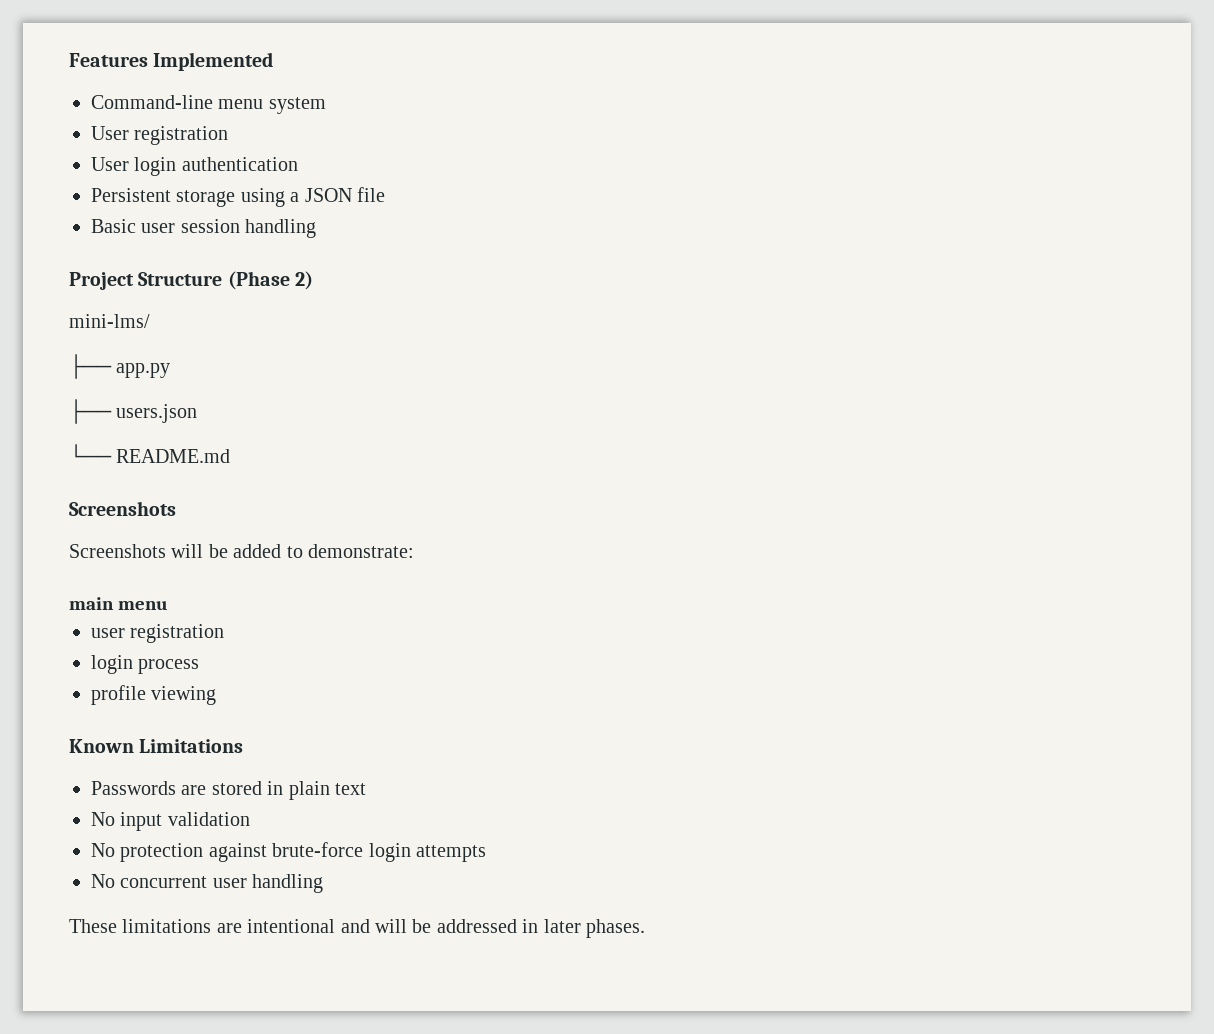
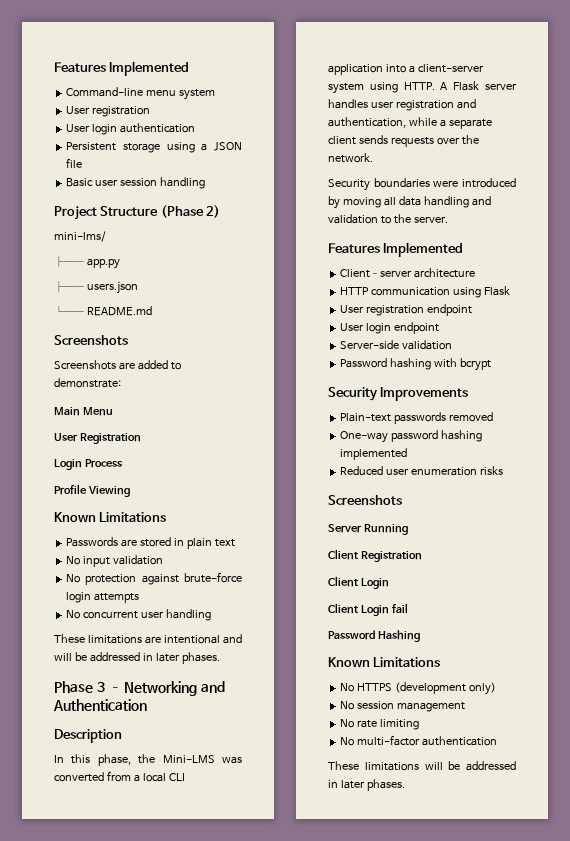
- Screenshots will be added to demonstrate:
+ Screenshots are added to demonstrate:
- main menu
- user registration
- login process
- profile viewing
+ Main Menu
+ User Registration
+ Login Process
+ Profile Viewing
+ Phase 3 – Networking and Authentication
+ Description
+ In this phase, the Mini-LMS was converted from a local CLI application into a client-server system using HTTP. A Flask server handles user registration and authentication, while a separate client sends requests over the network.
+ Security boundaries were introduced by moving all data handling and validation to the server.
+ Features Implemented
+ Client–server architecture
+ HTTP communication using Flask
+ User registration endpoint
+ User login endpoint
+ Server-side validation
+ Password hashing with bcrypt
+ Security Improvements
+ Plain-text passwords removed
+ One-way password hashing implemented
+ Reduced user enumeration risks
+ Screenshots
+ Server Running
+ Client Registration
+ Client Login
+ Client Login fail
+ Password Hashing
+ Known Limitations
+ No HTTPS (development only)
+ No session management
+ No rate limiting
+ No multi-factor authentication
+ These limitations will be addressed in later phases.

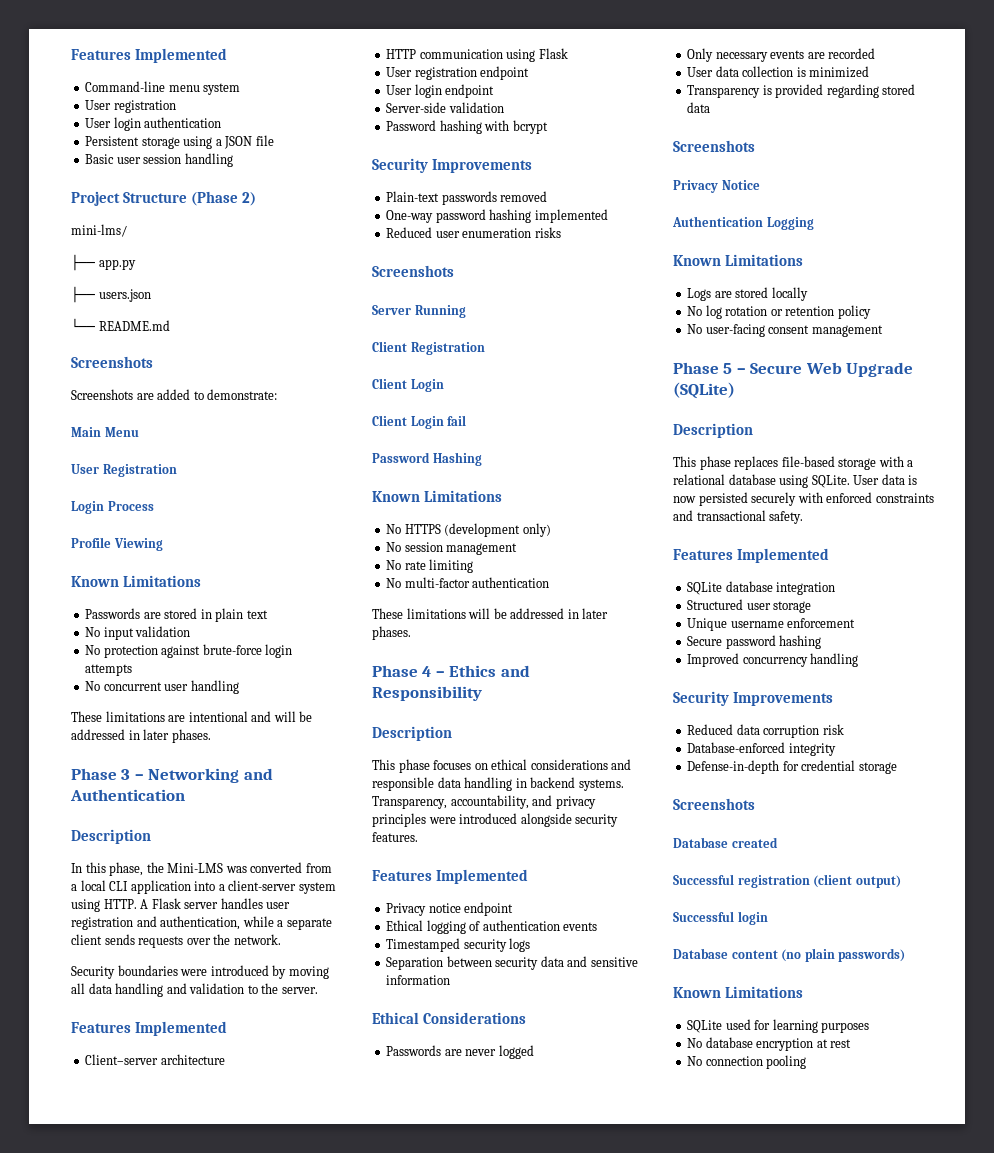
+ Phase 4 – Ethics and Responsibility
+ Description
+ This phase focuses on ethical considerations and responsible data handling in backend systems. Transparency, accountability, and privacy principles were introduced alongside security features.
+ Features Implemented
+ Privacy notice endpoint
+ Ethical logging of authentication events
+ Timestamped security logs
+ Separation between security data and sensitive information
+ Ethical Considerations
+ Passwords are never logged
+ Only necessary events are recorded
+ User data collection is minimized
+ Transparency is provided regarding stored data
+ Screenshots
+ Privacy Notice
+ Authentication Logging
+ Known Limitations
+ Logs are stored locally
+ No log rotation or retention policy
+ No user-facing consent management
+ Phase 5 – Secure Web Upgrade (SQLite)
+ Description
+ This phase replaces file-based storage with a relational database using SQLite. User data is now persisted securely with enforced constraints and transactional safety.
+ Features Implemented
+ SQLite database integration
+ Structured user storage
+ Unique username enforcement
+ Secure password hashing
+ Improved concurrency handling
+ Security Improvements
+ Reduced data corruption risk
+ Database-enforced integrity
+ Defense-in-depth for credential storage
+ Screenshots
+ Database created
+ Successful registration (client output)
+ Successful login
+ Database content (no plain passwords)
+ Known Limitations
+ SQLite used for learning purposes
+ No database encryption at rest
+ No connection pooling

